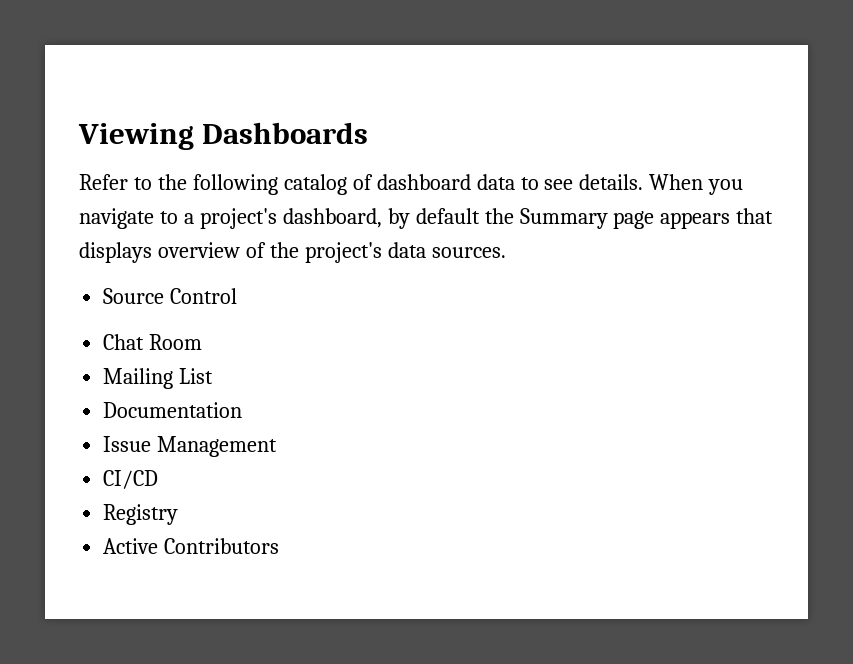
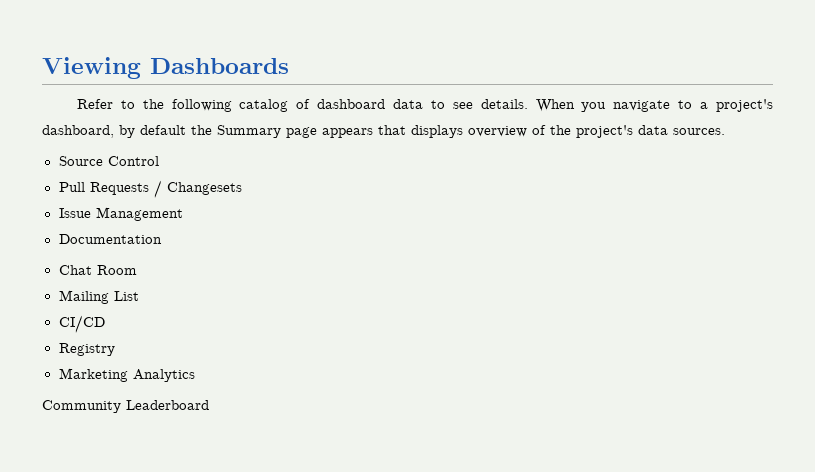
+ Pull Requests / Changesets
+ Issue Management
+ Documentation
- Documentation
- Issue Management
- Active Contributors
+ Marketing Analytics
+ Community Leaderboard

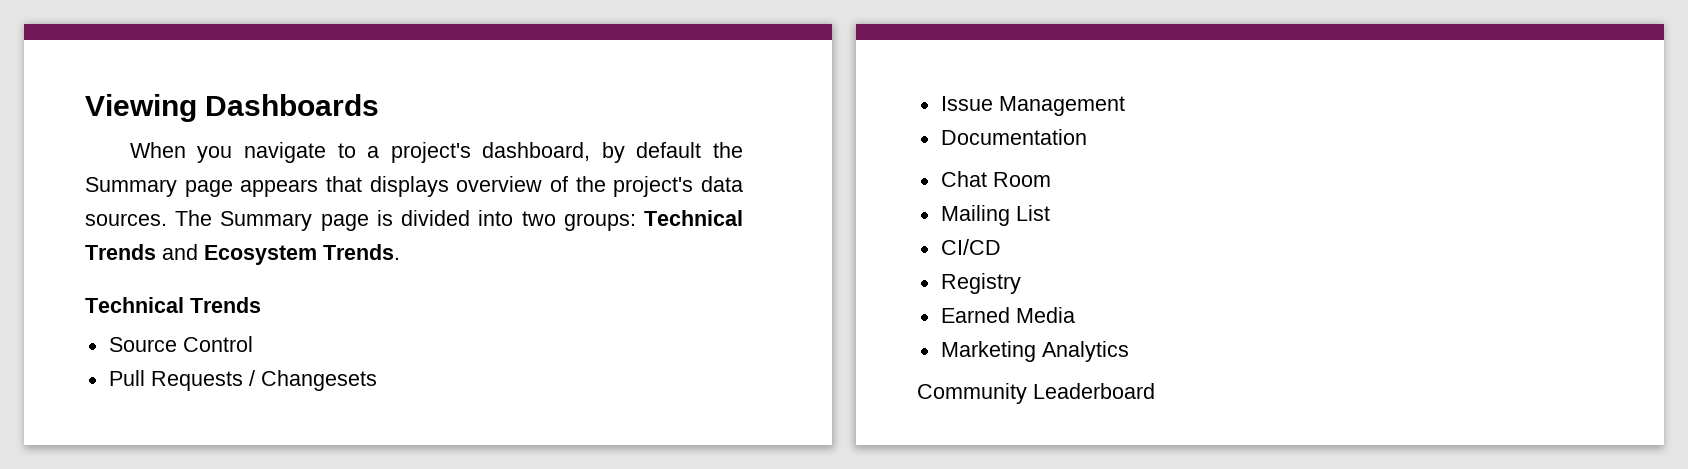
- Refer to the following catalog of dashboard data to see details.
+ The Summary page is divided into two groups: Technical Trends and Ecosystem Trends.
+ Technical Trends
+ Earned Media

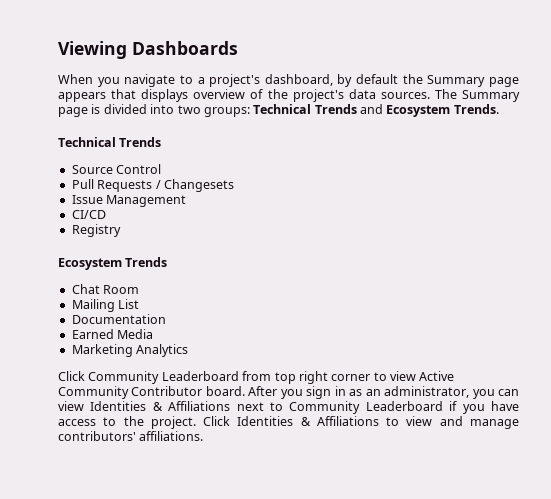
- Documentation
+ CI/CD
+ Registry
+ Ecosystem Trends
- CI/CD
- Registry
+ Documentation
- Community Leaderboard
+ Click Community Leaderboard from top right corner to view Active Community Contributor board. After you sign in as an administrator, you can view Identities & Affiliations next to Community Leaderboard if you have access to the project. Click Identities & Affiliations to view and manage contributors' affiliations.

